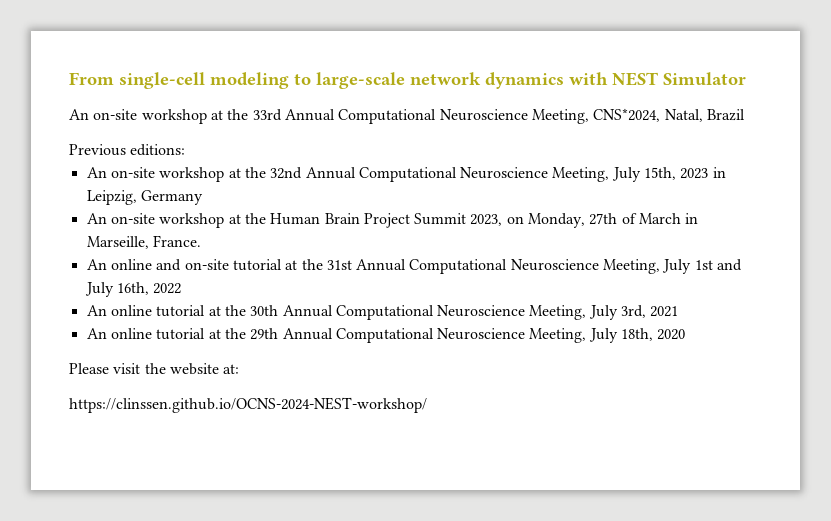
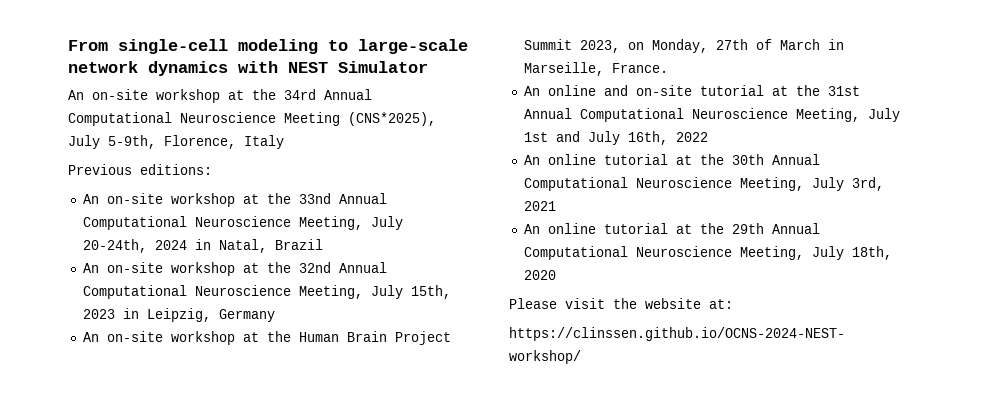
- An on-site workshop at the 33rd Annual Computational Neuroscience Meeting, CNS*2024, Natal, Brazil
+ An on-site workshop at the 34rd Annual Computational Neuroscience Meeting (CNS*2025), July 5-9th, Florence, Italy
+ Previous editions:
+ An on-site workshop at the 33nd Annual Computational Neuroscience Meeting, July 20-24th, 2024 in Natal, Brazil
- Previous editions:

